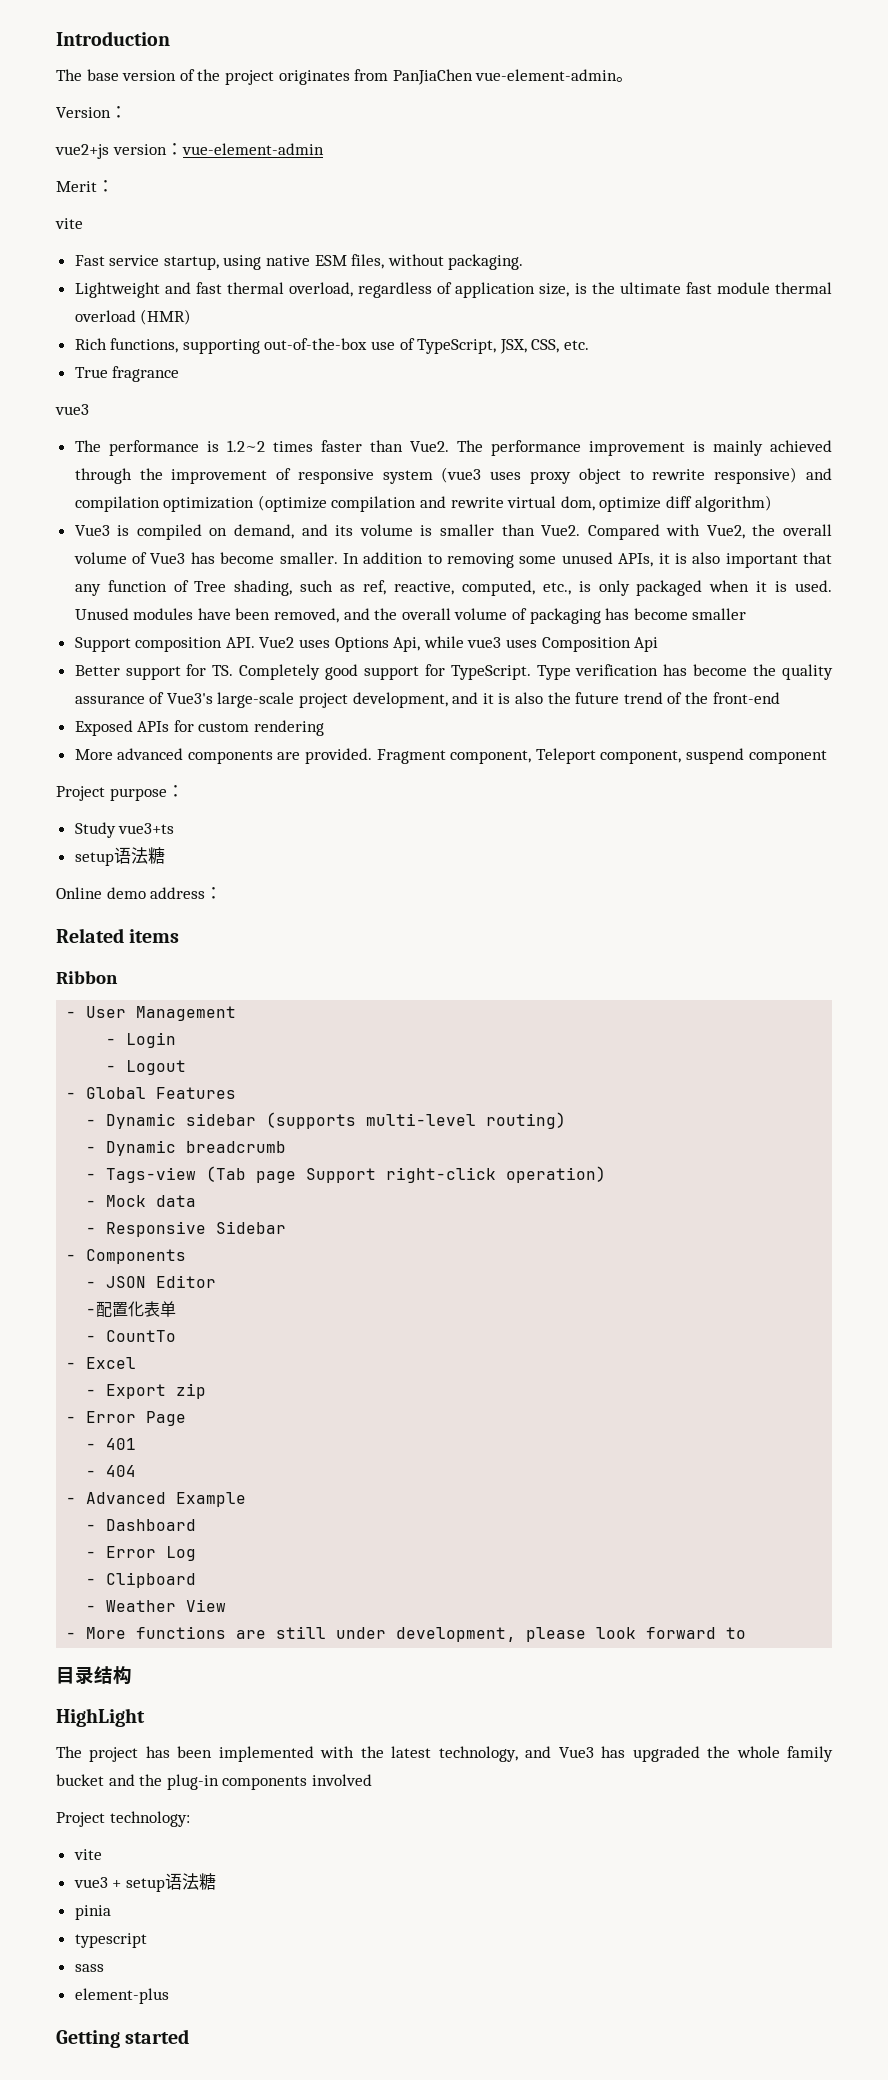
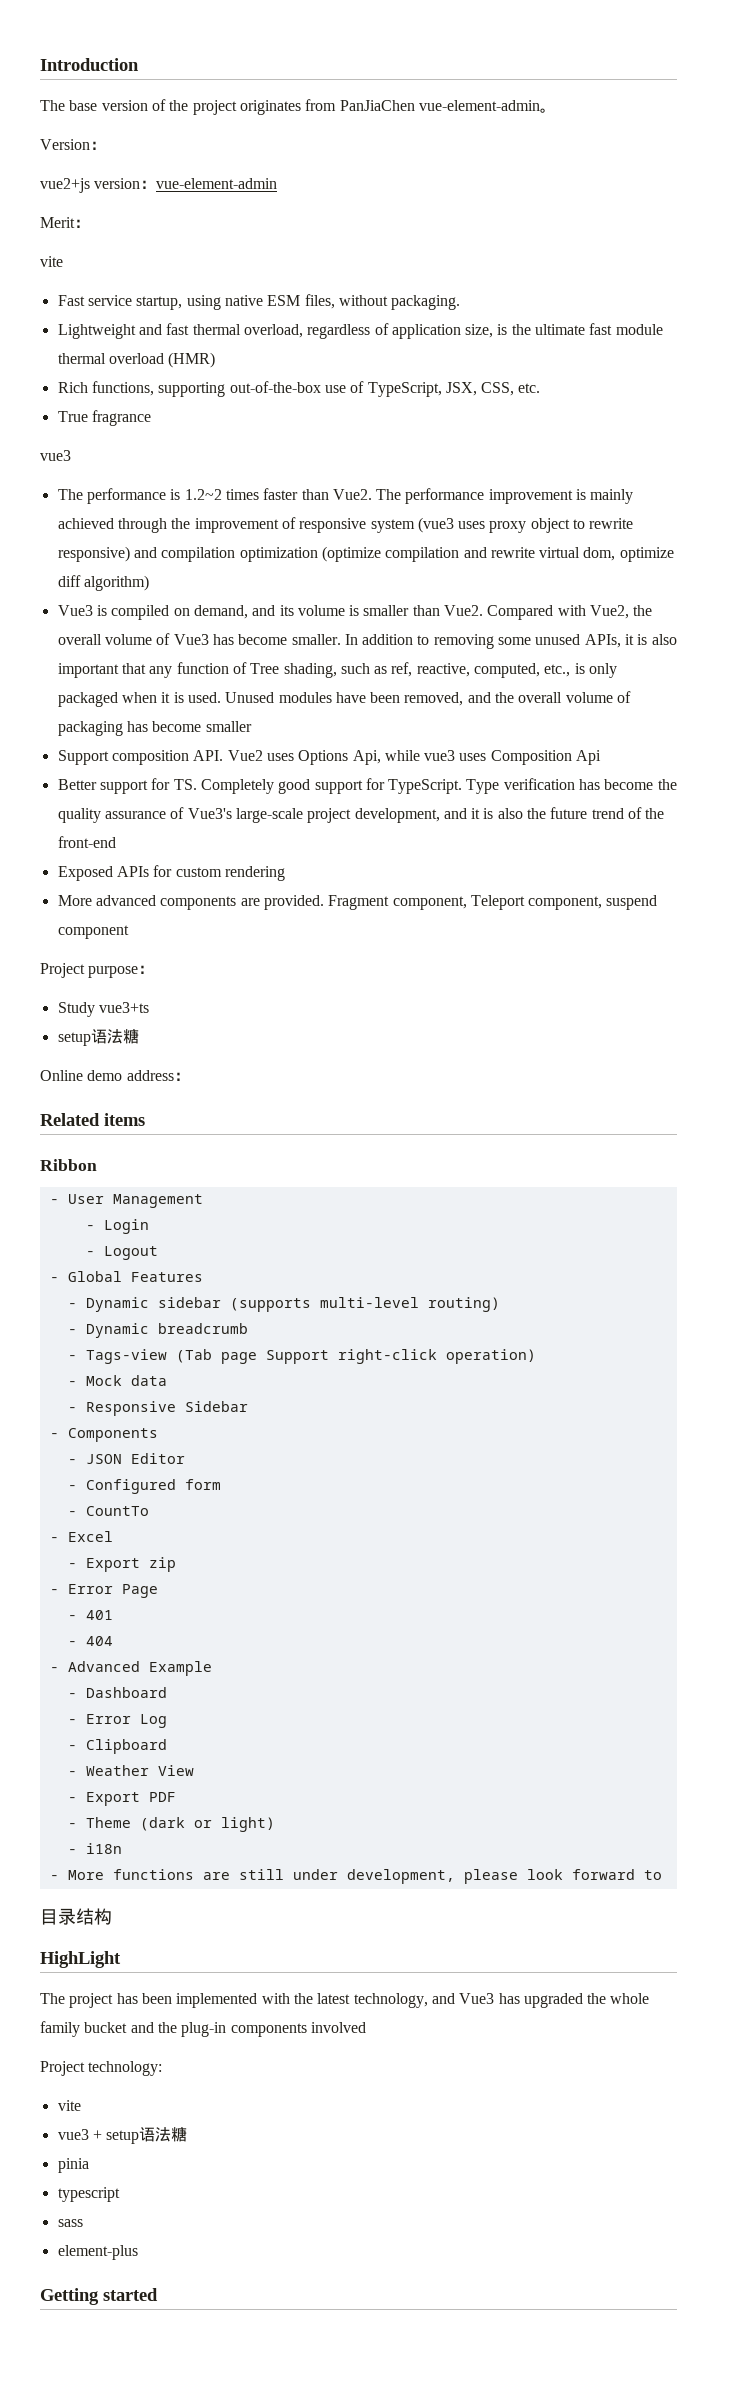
- -配置化表单
+ - Configured form
+ - Export PDF
+ - Theme (dark or light)
+ - i18n

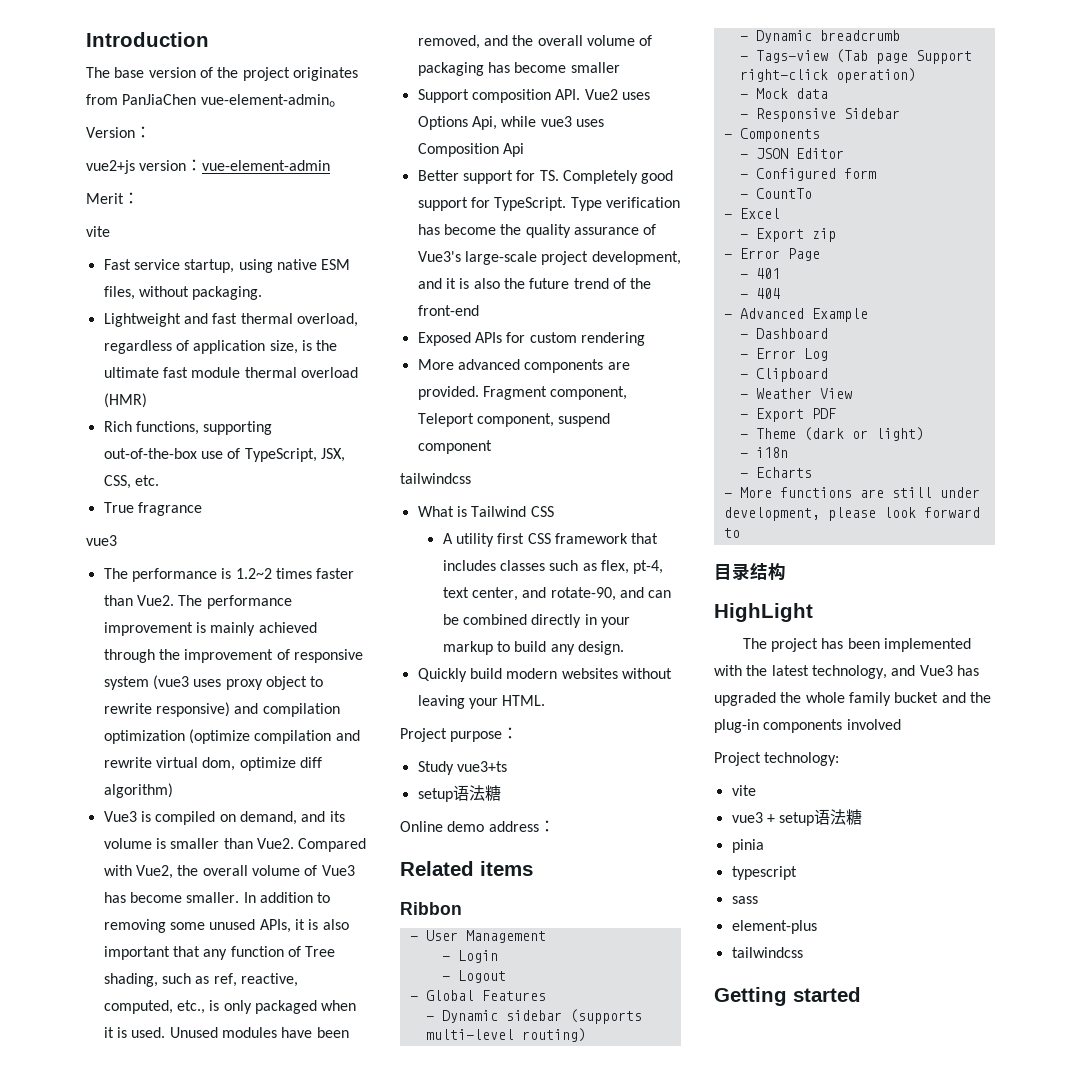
  Fragment component, Teleport component, suspend component
+ tailwindcss
+ What is Tailwind CSS
+ A utility first CSS framework that includes classes such as flex, pt-4, text center, and rotate-90, and can be combined directly in your markup to build any design.
+ Quickly build modern websites without leaving your HTML.
+ - Echarts
  element-plus
+ tailwindcss

